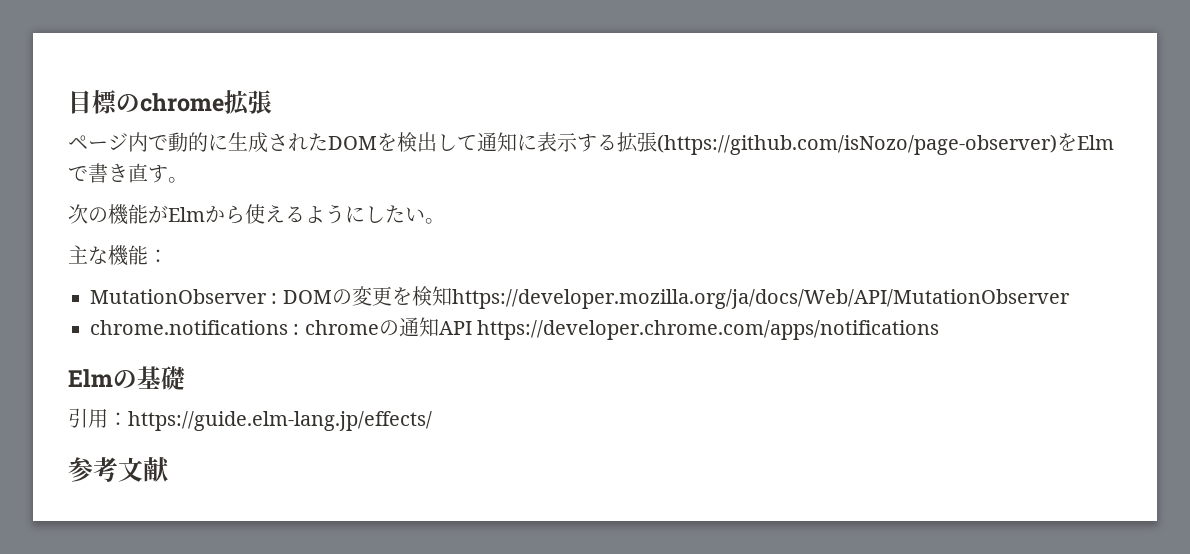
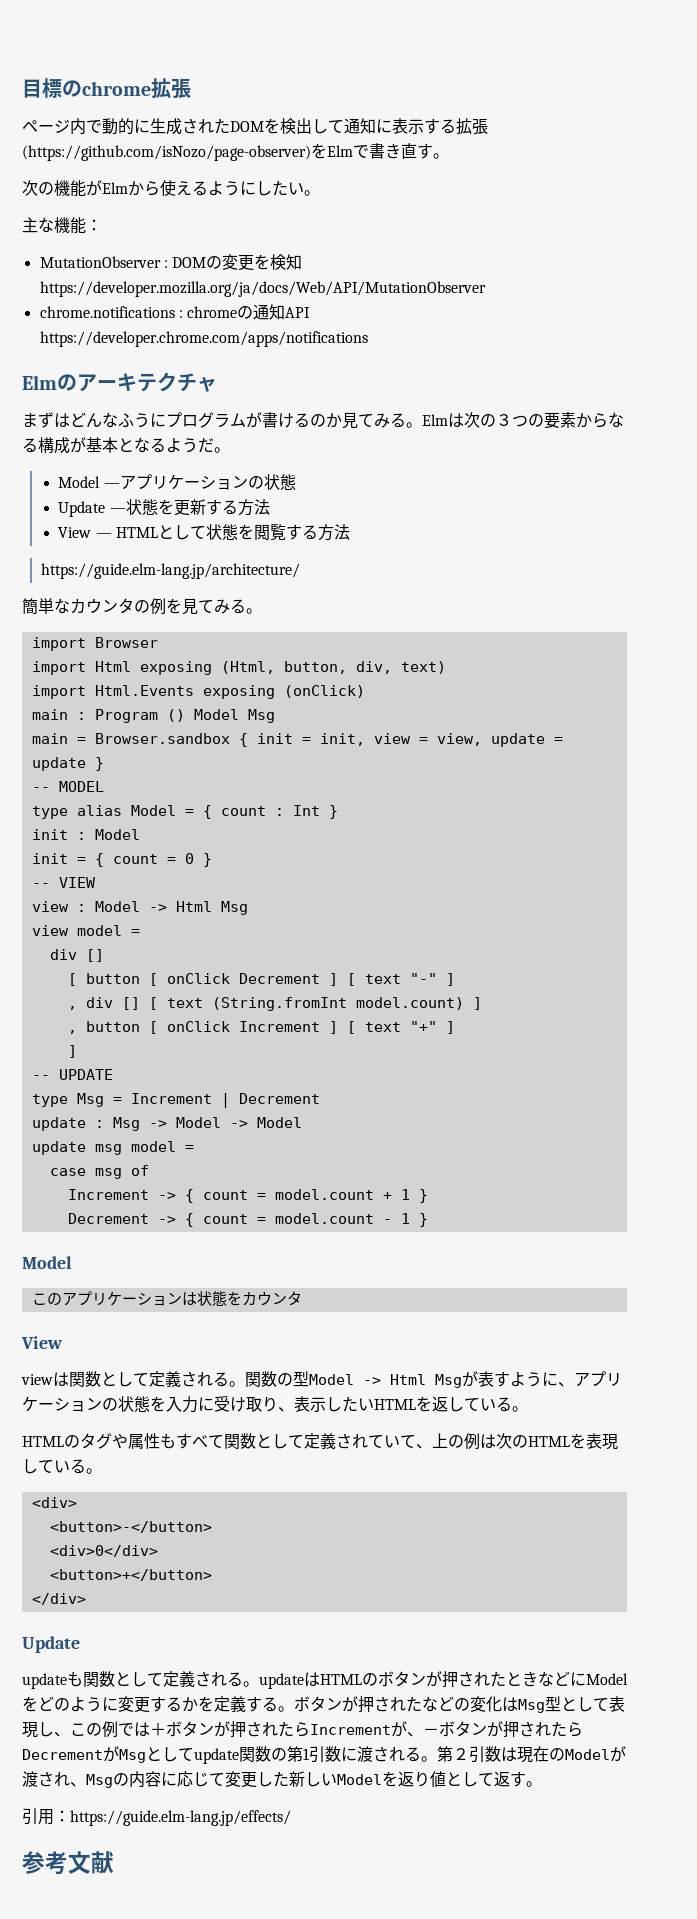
- Elmの基礎
+ Elmのアーキテクチャ
+ まずはどんなふうにプログラムが書けるのか見てみる。Elmは次の３つの要素からなる構成が基本となるようだ。
+ Model —アプリケーションの状態
+ Update —状態を更新する方法
+ View — HTMLとして状態を閲覧する方法
+ https://guide.elm-lang.jp/architecture/
+ 簡単なカウンタの例を見てみる。
+ import Browser
+ import Html exposing (Html, button, div, text)
+ import Html.Events exposing (onClick)
+ main : Program () Model Msg
+ main = Browser.sandbox { init = init, view = view, update = update }
+ -- MODEL
+ type alias Model = { count : Int }
+ init : Model
+ init = { count = 0 }
+ -- VIEW
+ view : Model -> Html Msg
+ view model =
+ div []
+ [ button [ onClick Decrement ] [ text "-" ]
+ , div [] [ text (String.fromInt model.count) ]
+ , button [ onClick Increment ] [ text "+" ]
+ ]
+ -- UPDATE
+ type Msg = Increment | Decrement
+ update : Msg -> Model -> Model
+ update msg model =
+ case msg of
+ Increment -> { count = model.count + 1 }
+ Decrement -> { count = model.count - 1 }
+ Model
+ このアプリケーションは状態をカウンタ
+ View
+ viewは関数として定義される。関数の型Model -> Html Msgが表すように、アプリケーションの状態を入力に受け取り、表示したいHTMLを返している。
+ HTMLのタグや属性もすべて関数として定義されていて、上の例は次のHTMLを表現している。
+ <div>
+ <button>-</button>
+ <div>0</div>
+ <button>+</button>
+ </div>
+ Update
+ updateも関数として定義される。updateはHTMLのボタンが押されたときなどにModelをどのように変更するかを定義する。ボタンが押されたなどの変化はMsg型として表現し、この例では＋ボタンが押されたらIncrementが、－ボタンが押されたらDecrementがMsgとしてupdate関数の第1引数に渡される。第２引数は現在のModelが渡され、Msgの内容に応じて変更した新しいModelを返り値として返す。

